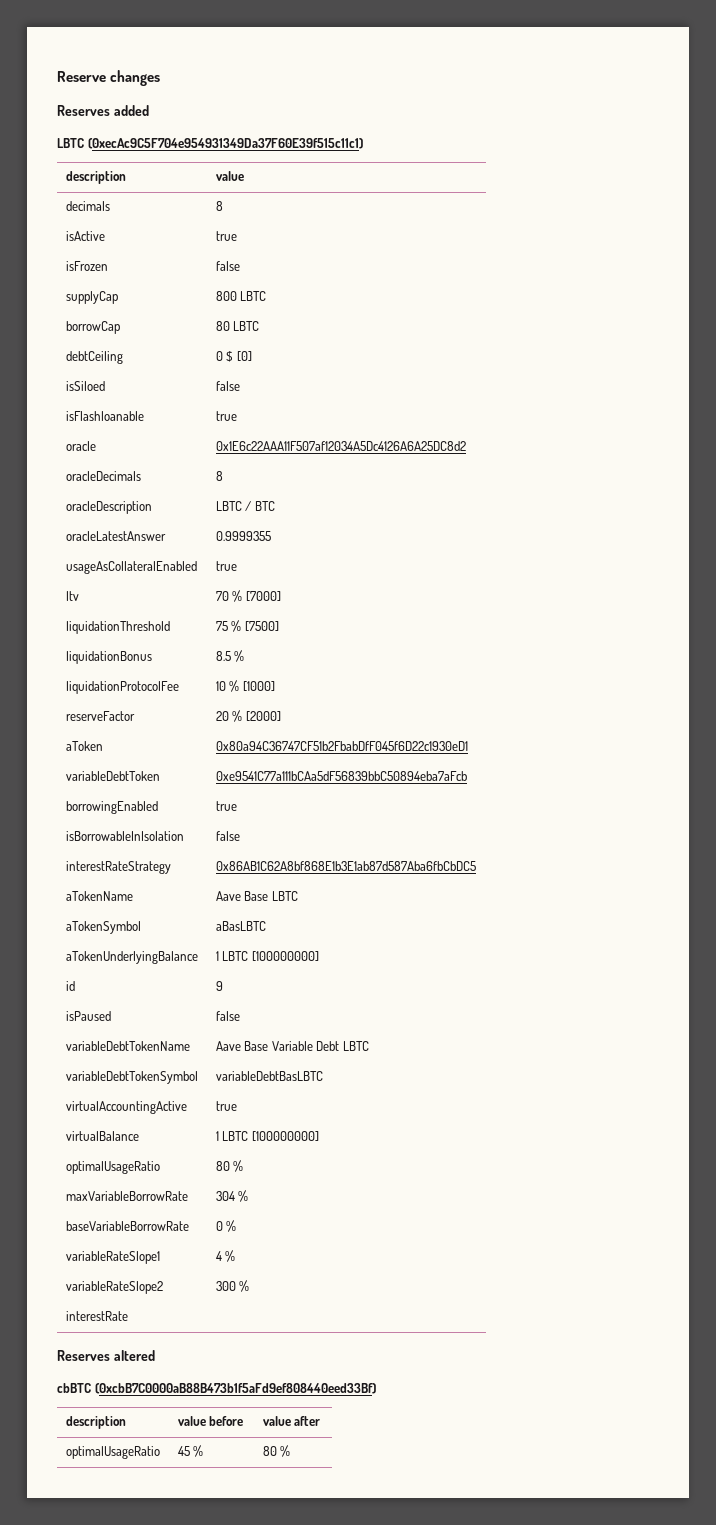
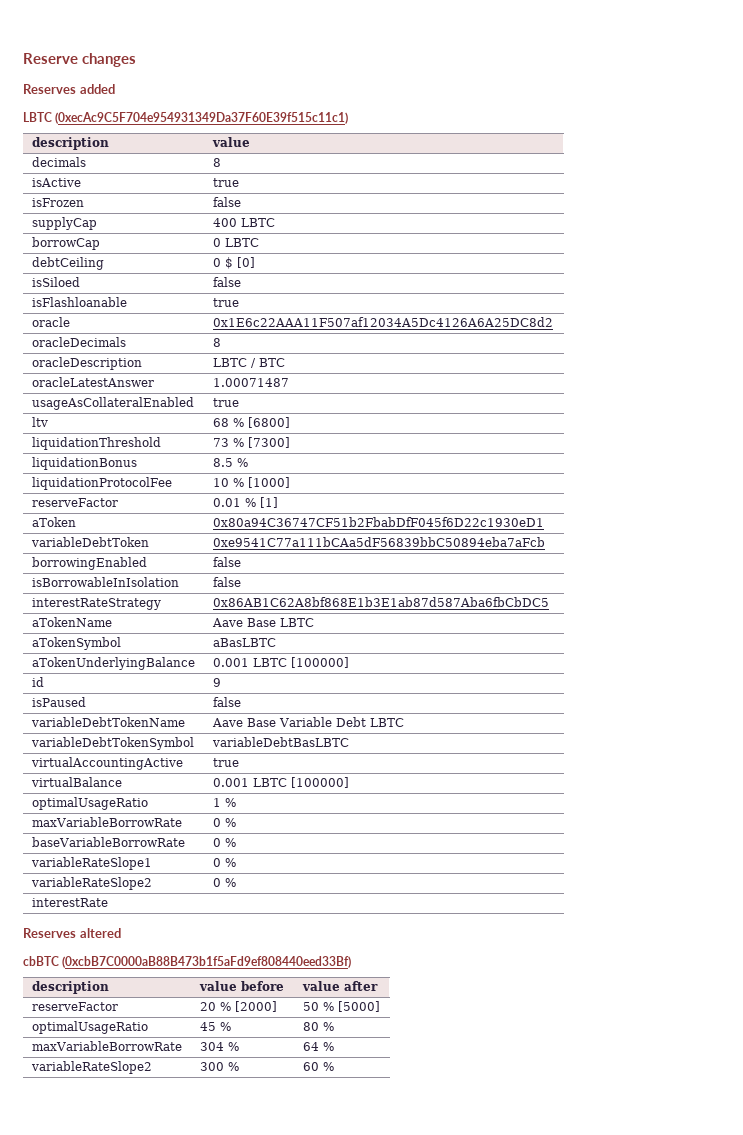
- supplyCap | 800 LBTC
+ supplyCap | 400 LBTC
- borrowCap | 80 LBTC
+ borrowCap | 0 LBTC
- oracleLatestAnswer | 0.9999355
+ oracleLatestAnswer | 1.00071487
- ltv | 70 % [7000]
- liquidationThreshold | 75 % [7500]
+ ltv | 68 % [6800]
+ liquidationThreshold | 73 % [7300]
- reserveFactor | 20 % [2000]
+ reserveFactor | 0.01 % [1]
- borrowingEnabled | true
+ borrowingEnabled | false
- aTokenUnderlyingBalance | 1 LBTC [100000000]
+ aTokenUnderlyingBalance | 0.001 LBTC [100000]
- virtualBalance | 1 LBTC [100000000]
- optimalUsageRatio | 80 %
- maxVariableBorrowRate | 304 %
+ virtualBalance | 0.001 LBTC [100000]
+ optimalUsageRatio | 1 %
+ maxVariableBorrowRate | 0 %
- variableRateSlope1 | 4 %
- variableRateSlope2 | 300 %
+ variableRateSlope1 | 0 %
+ variableRateSlope2 | 0 %
+ reserveFactor | 20 % [2000] | 50 % [5000]
+ maxVariableBorrowRate | 304 % | 64 %
+ variableRateSlope2 | 300 % | 60 %

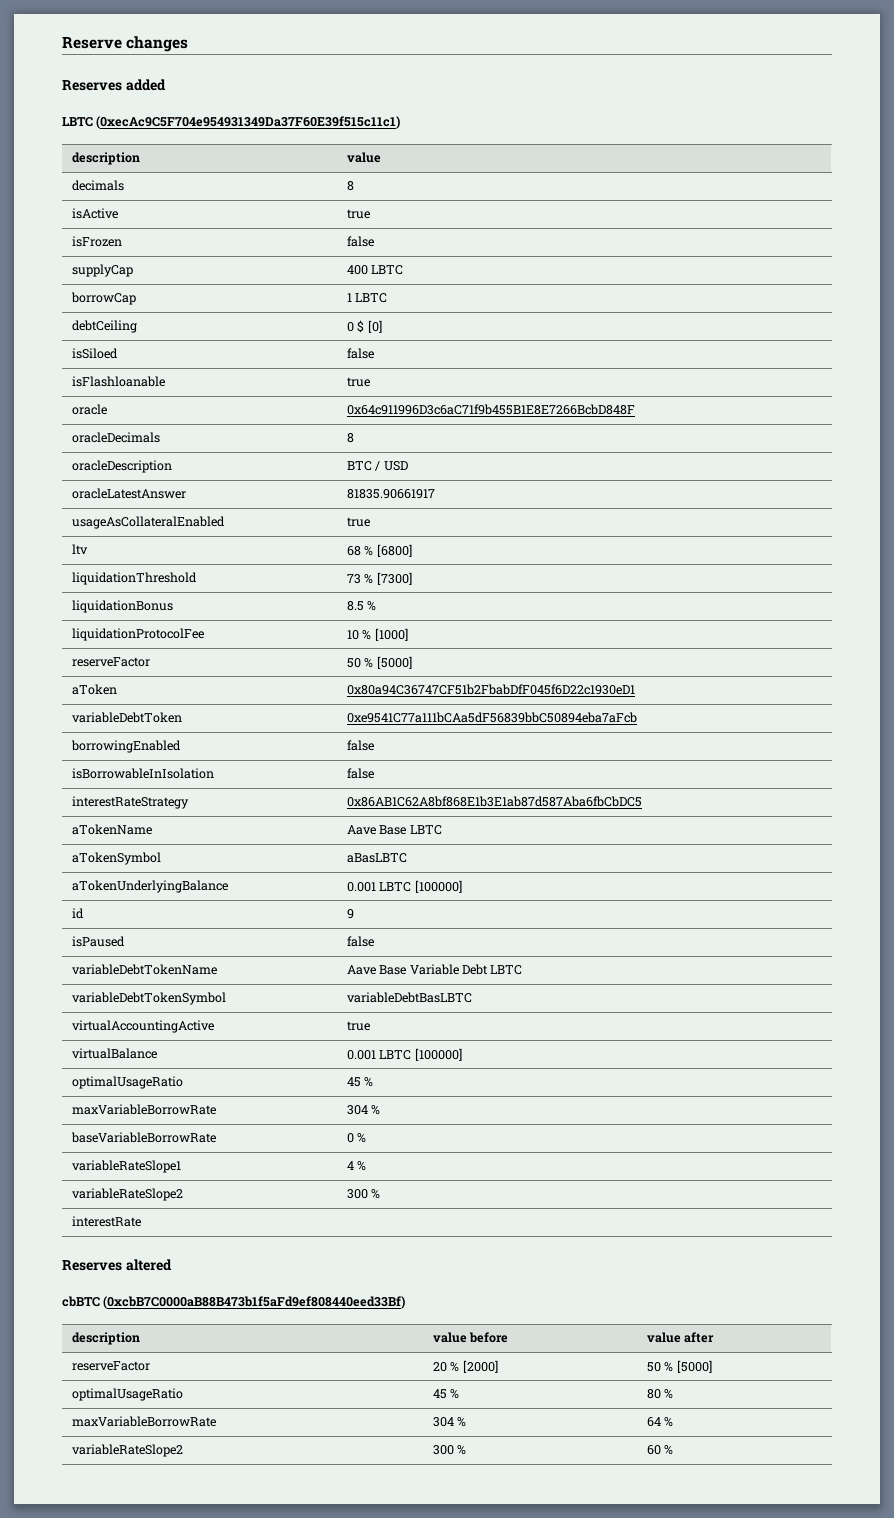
- borrowCap | 0 LBTC
+ borrowCap | 1 LBTC
- oracle | 0x1E6c22AAA11F507af12034A5Dc4126A6A25DC8d2
+ oracle | 0x64c911996D3c6aC71f9b455B1E8E7266BcbD848F
- oracleDescription | LBTC / BTC
+ oracleDescription | BTC / USD
- oracleLatestAnswer | 1.00071487
+ oracleLatestAnswer | 81835.90661917
- reserveFactor | 0.01 % [1]
+ reserveFactor | 50 % [5000]
  virtualBalance | 0.001 LBTC [100000]
- optimalUsageRatio | 1 %
- maxVariableBorrowRate | 0 %
+ optimalUsageRatio | 45 %
+ maxVariableBorrowRate | 304 %
- variableRateSlope1 | 0 %
- variableRateSlope2 | 0 %
+ variableRateSlope1 | 4 %
+ variableRateSlope2 | 300 %

